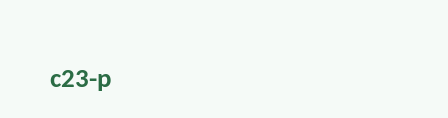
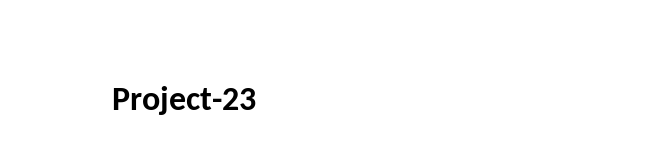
- c23-p
+ Project-23

